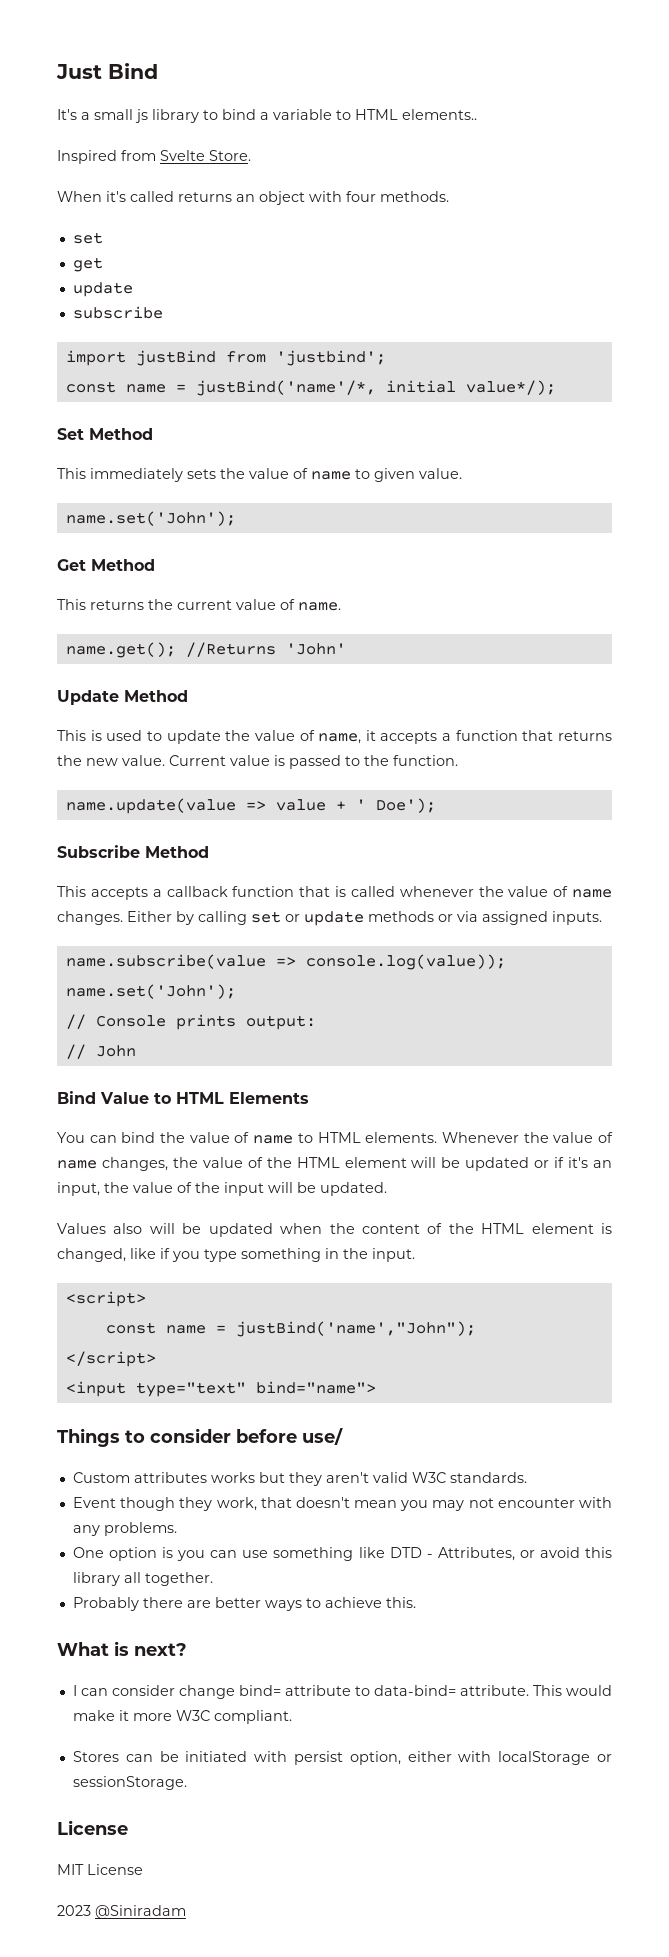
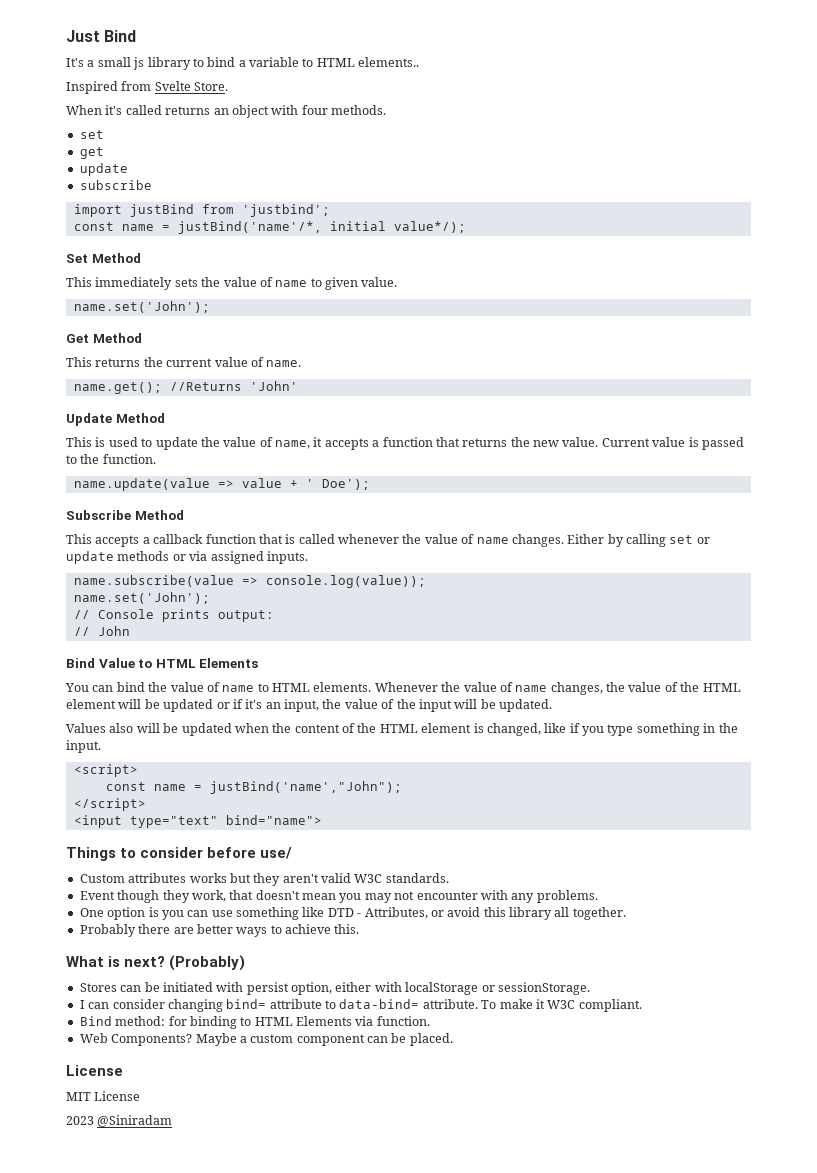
- What is next?
- I can consider change bind= attribute to data-bind= attribute. This would make it more W3C compliant.
+ What is next? (Probably)
+ I can consider changing bind= attribute to data-bind= attribute. To make it W3C compliant.
+ Bind method: for binding to HTML Elements via function.
+ Web Components? Maybe a custom component can be placed.

